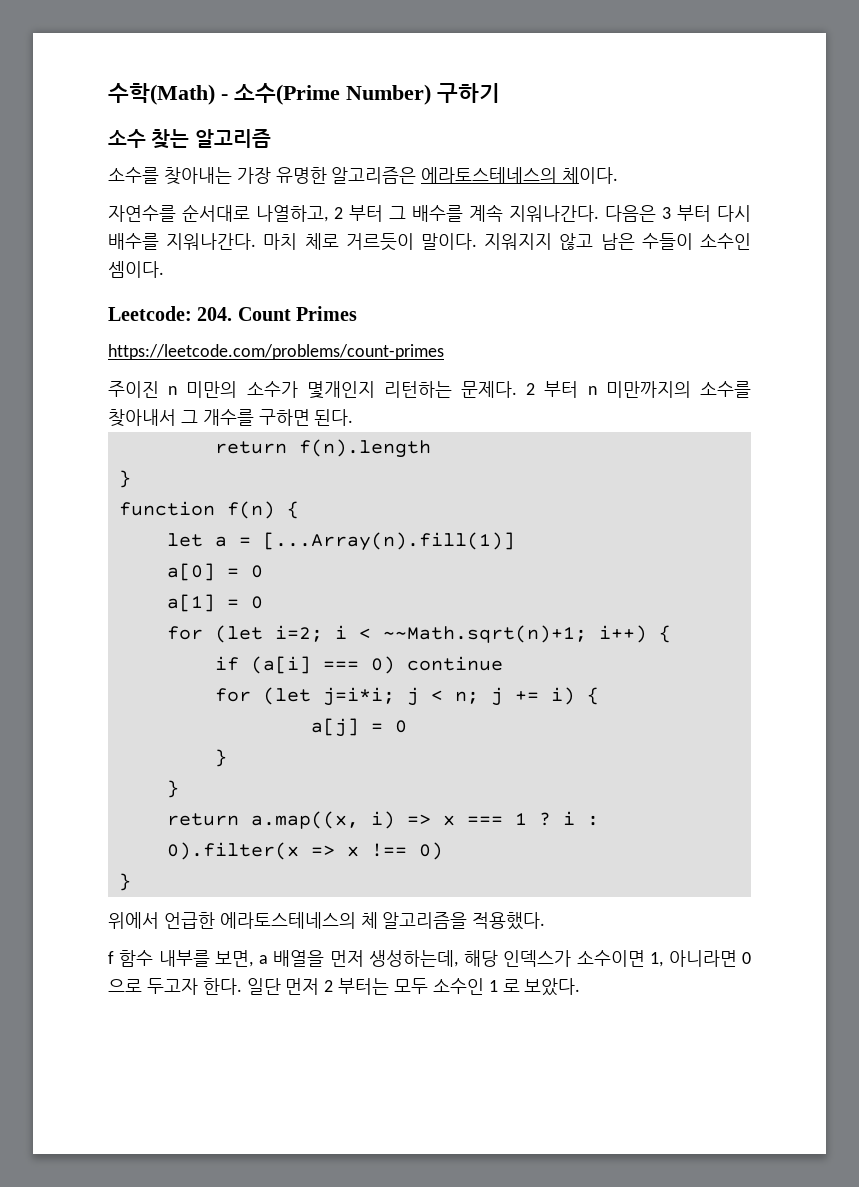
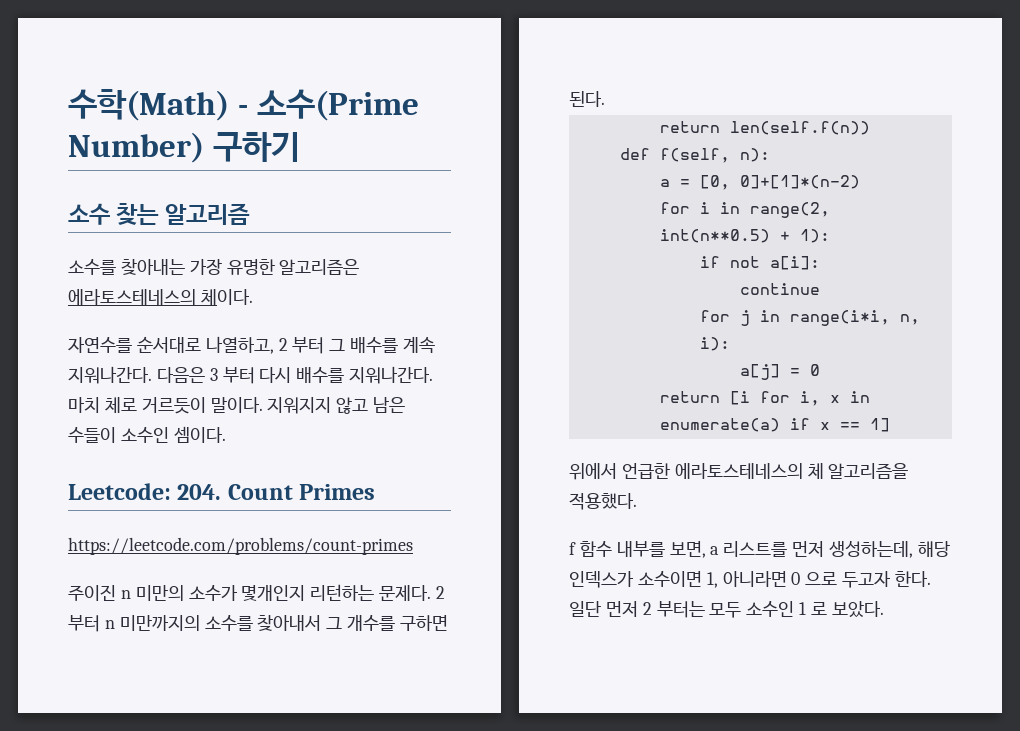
- return f(n).length
- }
- function f(n) {
- let a = [...Array(n).fill(1)]
- a[0] = 0
- a[1] = 0
- for (let i=2; i < ~~Math.sqrt(n)+1; i++) {
- if (a[i] === 0) continue
- for (let j=i*i; j < n; j += i) {
+ return len(self.f(n))
+ def f(self, n):
+ a = [0, 0]+[1]*(n-2)
+ for i in range(2, int(n**0.5) + 1):
+ if not a[i]:
+ continue
+ for j in range(i*i, n, i):
  a[j] = 0
- }
- }
- return a.map((x, i) => x === 1 ? i : 0).filter(x => x !== 0)
- }
+ return [i for i, x in enumerate(a) if x == 1]
- f 함수 내부를 보면, a 배열을 먼저 생성하는데, 해당 인덱스가 소수이면 1, 아니라면 0 으로 두고자 한다.
+ f 함수 내부를 보면, a 리스트를 먼저 생성하는데, 해당 인덱스가 소수이면 1, 아니라면 0 으로 두고자 한다.

